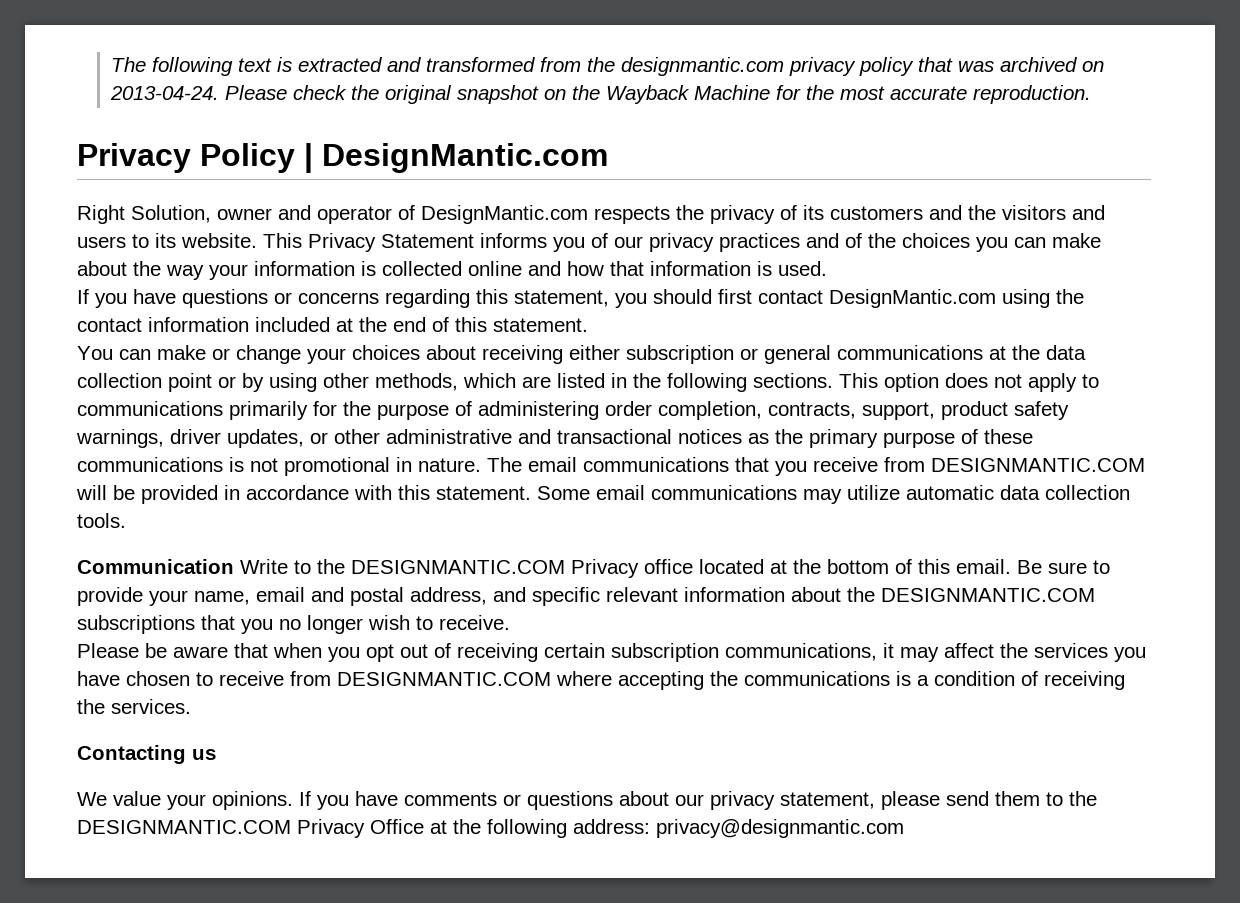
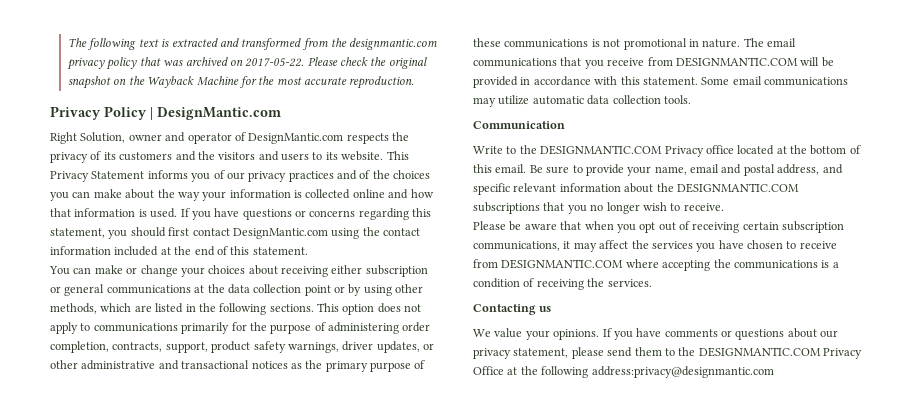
- The following text is extracted and transformed from the designmantic.com privacy policy that was archived on 2013-04-24.
+ The following text is extracted and transformed from the designmantic.com privacy policy that was archived on 2017-05-22.
- This Privacy Statement informs you of our privacy practices and of the choices you can make about the way your information is collected online and how that information is used.
- If you have questions or concerns regarding this statement, you should first contact DesignMantic.com using the contact information included at the end of this statement.
+ This Privacy Statement informs you of our privacy practices and of the choices you can make about the way your information is collected online and how that information is used. If you have questions or concerns regarding this statement, you should first contact DesignMantic.com using the contact information included at the end of this statement.
- Communication Write to the DESIGNMANTIC.COM Privacy office located at the bottom of this email.
+ Communication
+ Write to the DESIGNMANTIC.COM Privacy office located at the bottom of this email.
- If you have comments or questions about our privacy statement, please send them to the DESIGNMANTIC.COM Privacy Office at the following address: privacy@designmantic.com
+ If you have comments or questions about our privacy statement, please send them to the DESIGNMANTIC.COM Privacy Office at the following address:privacy@designmantic.com

